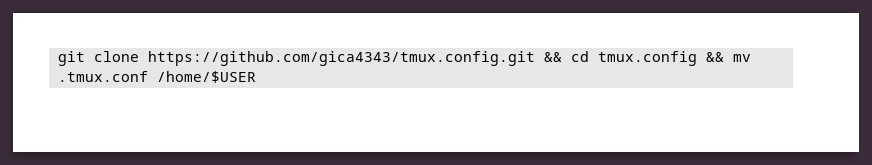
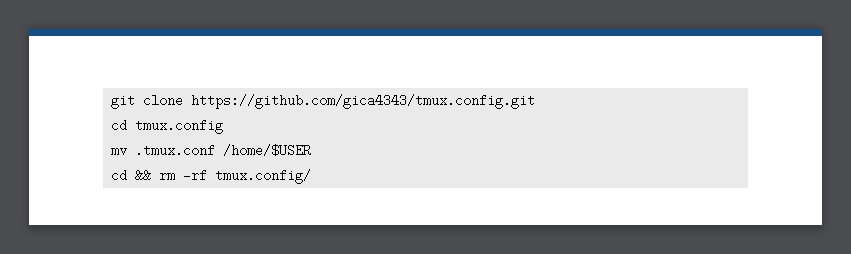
- git clone https://github.com/gica4343/tmux.config.git && cd tmux.config && mv .tmux.conf /home/$USER
+ git clone https://github.com/gica4343/tmux.config.git
+ cd tmux.config
+ mv .tmux.conf /home/$USER
+ cd && rm -rf tmux.config/

